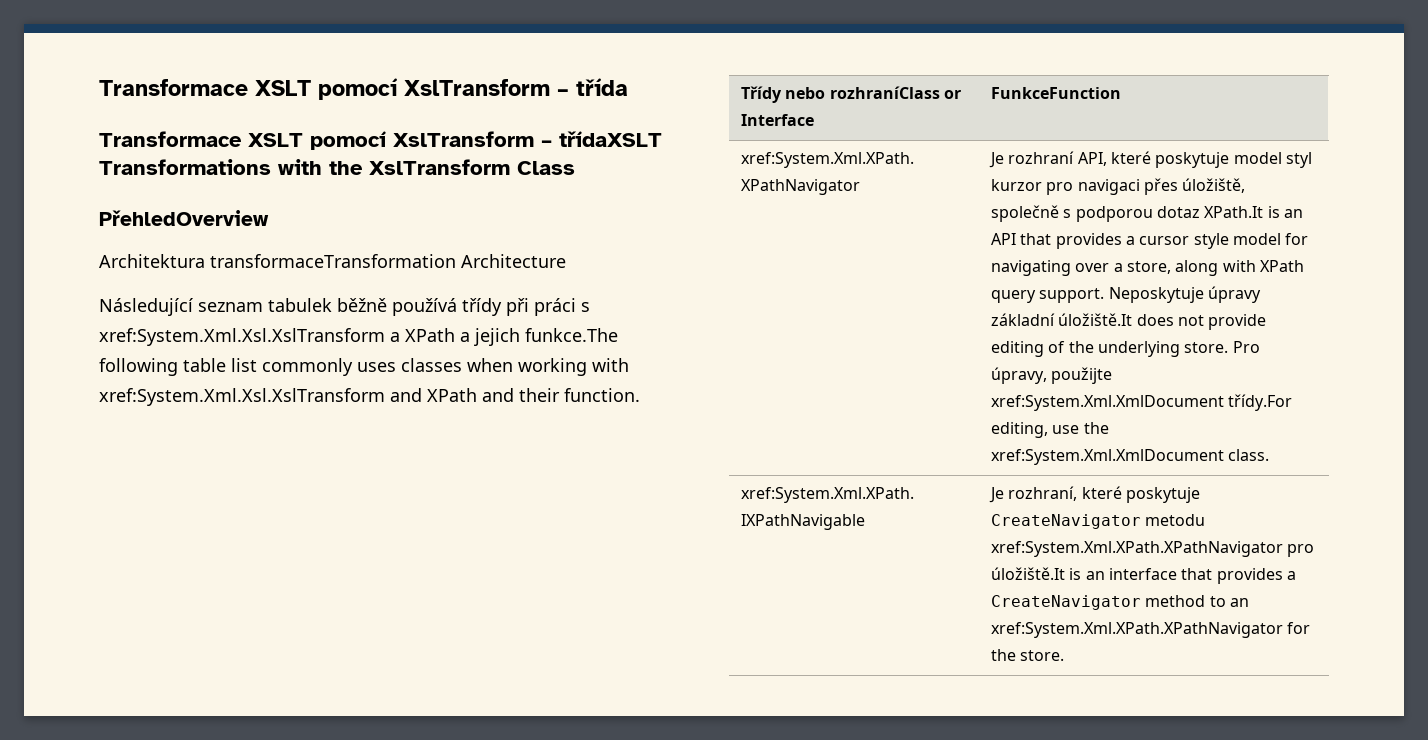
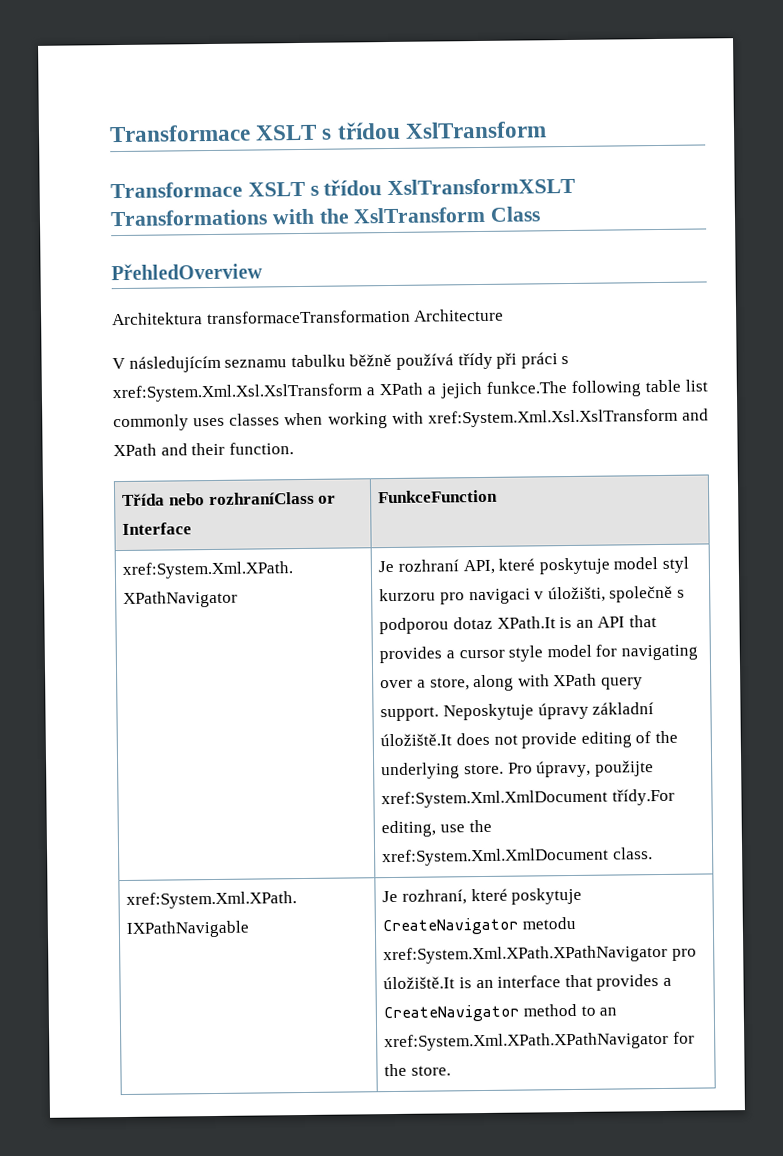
- Transformace XSLT pomocí XslTransform – třída
- Transformace XSLT pomocí XslTransform – třídaXSLT Transformations with the XslTransform Class
+ Transformace XSLT s třídou XslTransform
+ Transformace XSLT s třídou XslTransformXSLT Transformations with the XslTransform Class
- Následující seznam tabulek běžně používá třídy při práci s xref:System.Xml.Xsl.XslTransform a XPath a jejich funkce.The following table list commonly uses classes when working with xref:System.Xml.Xsl.XslTransform and XPath and their function.
+ V následujícím seznamu tabulku běžně používá třídy při práci s xref:System.Xml.Xsl.XslTransform a XPath a jejich funkce.The following table list commonly uses classes when working with xref:System.Xml.Xsl.XslTransform and XPath and their function.
- Třídy nebo rozhraníClass or Interface | FunkceFunction
+ Třída nebo rozhraníClass or Interface | FunkceFunction
- Je rozhraní API, které poskytuje model styl kurzor pro navigaci přes úložiště, společně s podporou dotaz XPath.It is an API that provides a cursor style model for navigating over a store, along with XPath query support.
+ Je rozhraní API, které poskytuje model styl kurzoru pro navigaci v úložišti, společně s podporou dotaz XPath.It is an API that provides a cursor style model for navigating over a store, along with XPath query support.

